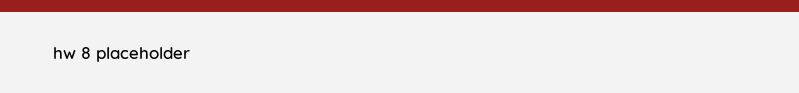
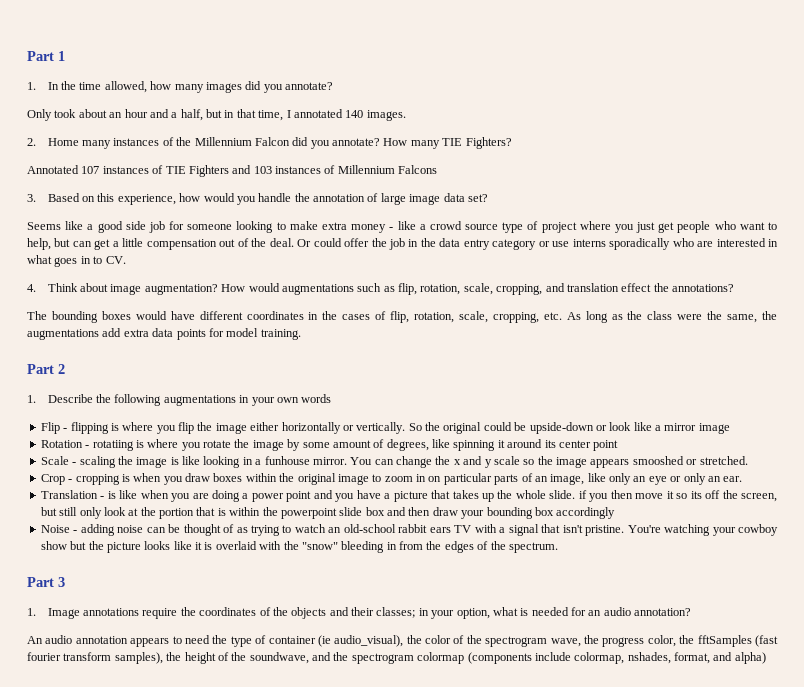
- hw 8 placeholder
+ Part 1
+ 1. In the time allowed, how many images did you annotate?
+ Only took about an hour and a half, but in that time, I annotated 140 images.
+ 2. Home many instances of the Millennium Falcon did you annotate? How many TIE Fighters?
+ Annotated 107 instances of TIE Fighters and 103 instances of Millennium Falcons
+ 3. Based on this experience, how would you handle the annotation of large image data set?
+ Seems like a good side job for someone looking to make extra money - like a crowd source type of project where you just get people who want to help, but can get a little compensation out of the deal. Or could offer the job in the data entry category or use interns sporadically who are interested in what goes in to CV.
+ 4. Think about image augmentation? How would augmentations such as flip, rotation, scale, cropping, and translation effect the annotations?
+ The bounding boxes would have different coordinates in the cases of flip, rotation, scale, cropping, etc. As long as the class were the same, the augmentations add extra data points for model training.
+ Part 2
+ 1. Describe the following augmentations in your own words
+ Flip - flipping is where you flip the image either horizontally or vertically. So the original could be upside-down or look like a mirror image
+ Rotation - rotatiing is where you rotate the image by some amount of degrees, like spinning it around its center point
+ Scale - scaling the image is like looking in a funhouse mirror. You can change the x and y scale so the image appears smooshed or stretched.
+ Crop - cropping is when you draw boxes within the original image to zoom in on particular parts of an image, like only an eye or only an ear.
+ Translation - is like when you are doing a power point and you have a picture that takes up the whole slide. if you then move it so its off the screen, but still only look at the portion that is within the powerpoint slide box and then draw your bounding box accordingly
+ Noise - adding noise can be thought of as trying to watch an old-school rabbit ears TV with a signal that isn't pristine. You're watching your cowboy show but the picture looks like it is overlaid with the "snow" bleeding in from the edges of the spectrum.
+ Part 3
+ 1. Image annotations require the coordinates of the objects and their classes; in your option, what is needed for an audio annotation?
+ An audio annotation appears to need the type of container (ie audio_visual), the color of the spectrogram wave, the progress color, the fftSamples (fast fourier transform samples), the height of the soundwave, and the spectrogram colormap (components include colormap, nshades, format, and alpha)

